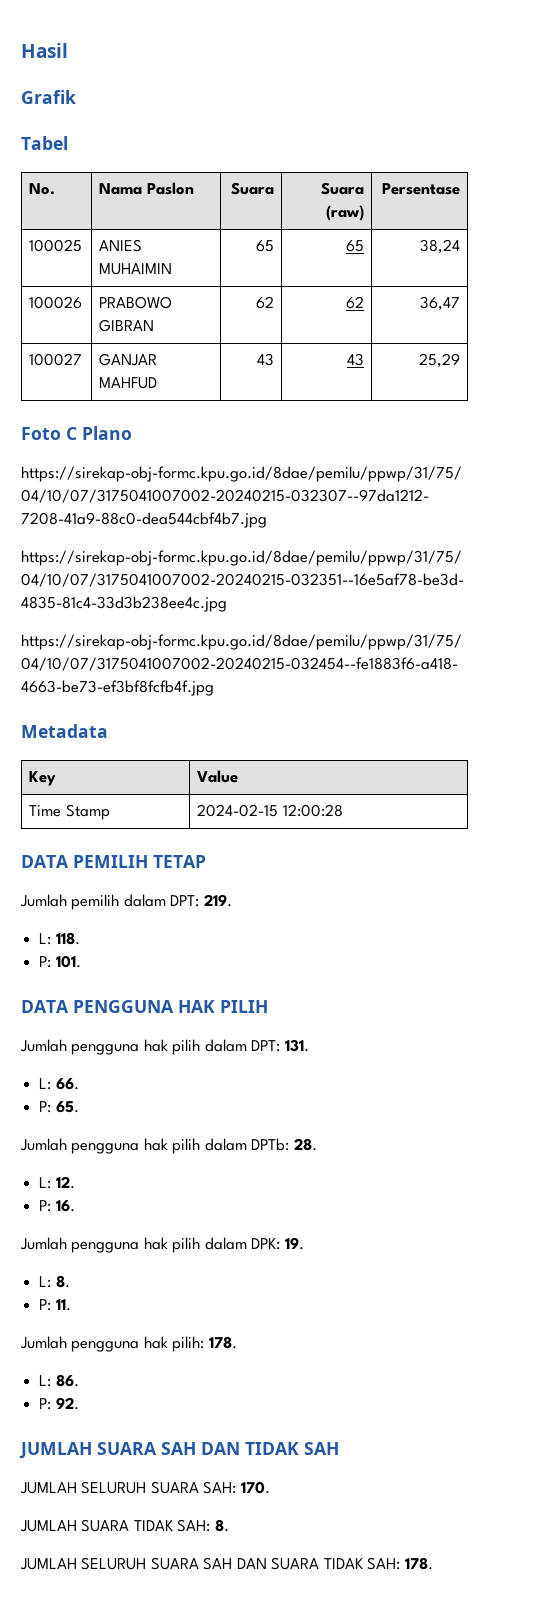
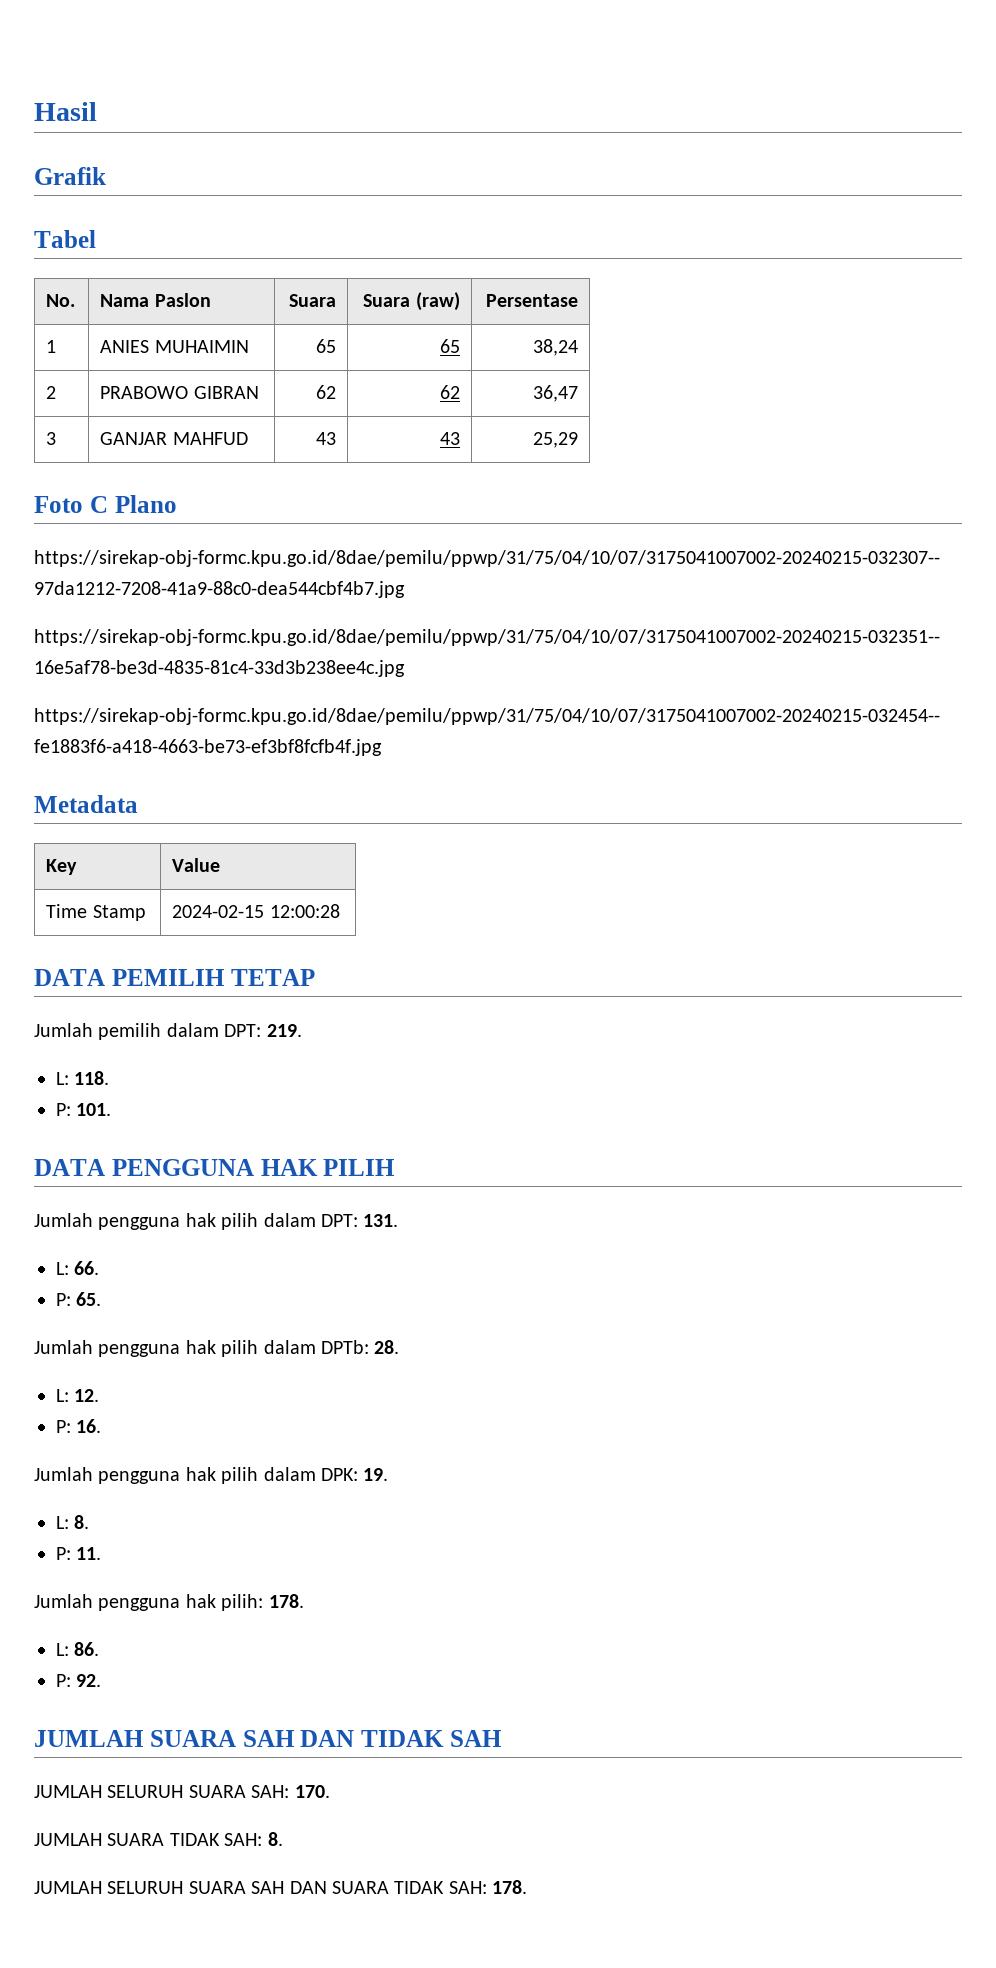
- 100025 | ANIES MUHAIMIN | 65 | 65 | 38,24
+ 1 | ANIES MUHAIMIN | 65 | 65 | 38,24
- 100026 | PRABOWO GIBRAN | 62 | 62 | 36,47
+ 2 | PRABOWO GIBRAN | 62 | 62 | 36,47
- 100027 | GANJAR MAHFUD | 43 | 43 | 25,29
+ 3 | GANJAR MAHFUD | 43 | 43 | 25,29

